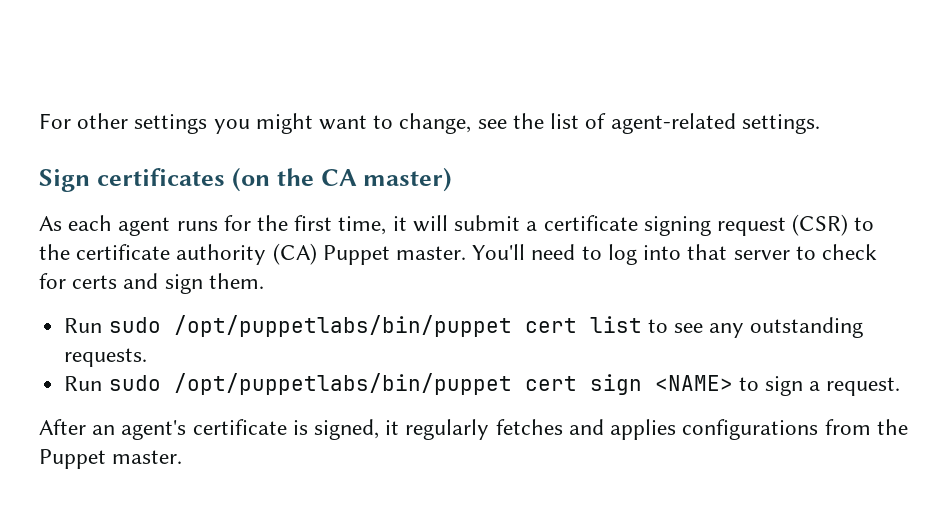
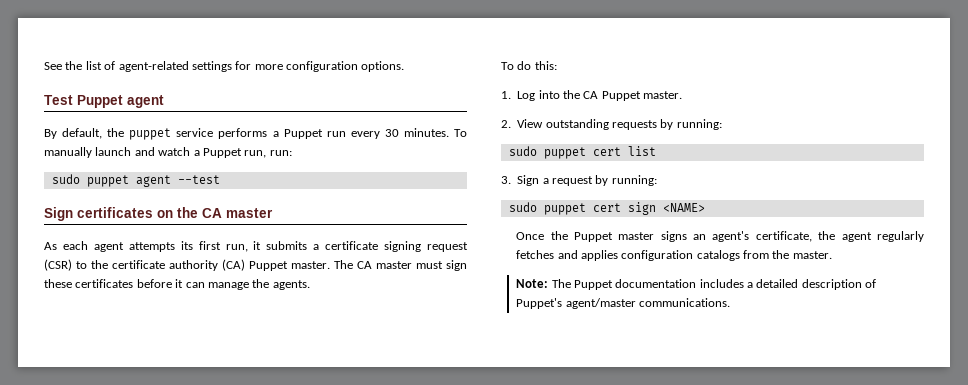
- For other settings you might want to change, see the list of agent-related settings.
+ See the list of agent-related settings for more configuration options.
+ Test Puppet agent
+ By default, the puppet service performs a Puppet run every 30 minutes. To manually launch and watch a Puppet run, run:
+ sudo puppet agent --test
- Sign certificates (on the CA master)
+ Sign certificates on the CA master
- As each agent runs for the first time, it will submit a certificate signing request (CSR) to the certificate authority (CA) Puppet master.
+ As each agent attempts its first run, it submits a certificate signing request (CSR) to the certificate authority (CA) Puppet master.
- You'll need to log into that server to check for certs and sign them.
- Run sudo /opt/puppetlabs/bin/puppet cert list to see any outstanding requests.
- Run sudo /opt/puppetlabs/bin/puppet cert sign <NAME> to sign a request.
- After an agent's certificate is signed, it regularly fetches and applies configurations from the Puppet master.
+ The CA master must sign these certificates before it can manage the agents.
+ To do this:
+ 1. Log into the CA Puppet master.
+ 2. View outstanding requests by running:
+ sudo puppet cert list
+ 3. Sign a request by running:
+ sudo puppet cert sign <NAME>
+ Once the Puppet master signs an agent's certificate, the agent regularly fetches and applies configuration catalogs from the master.
+ Note: The Puppet documentation includes a detailed description of Puppet's agent/master communications.

